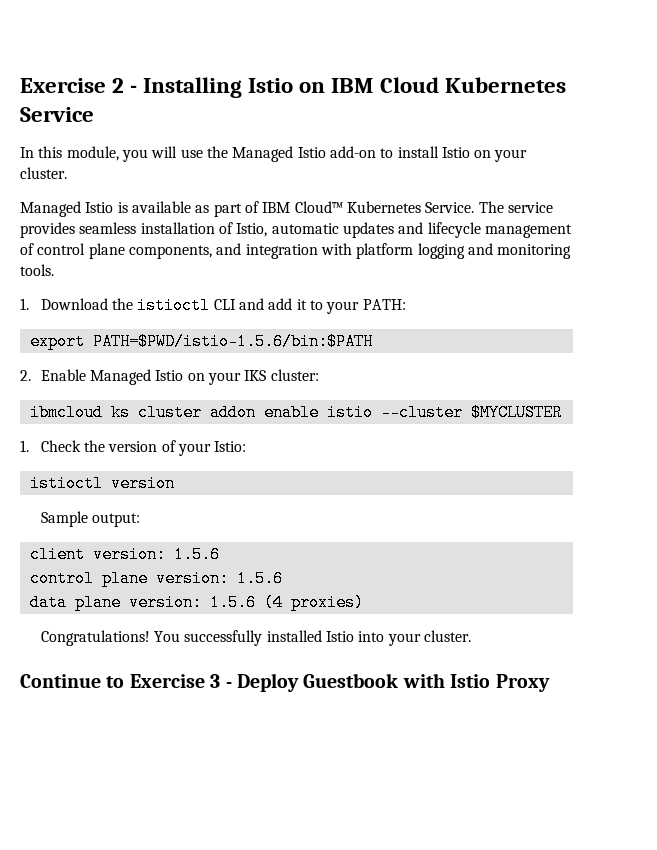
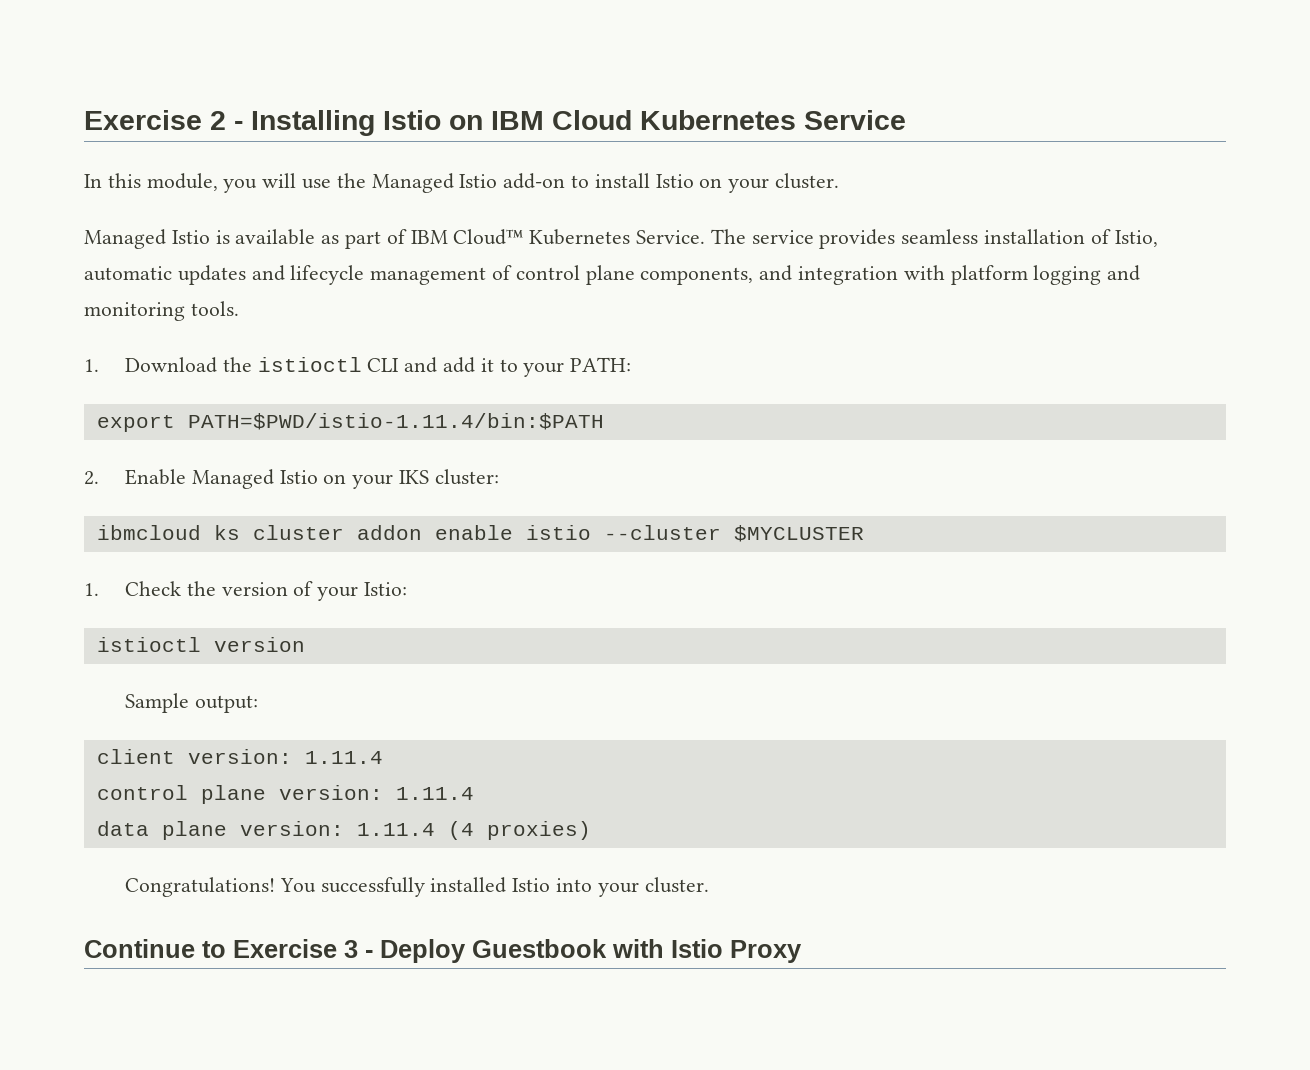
- export PATH=$PWD/istio-1.5.6/bin:$PATH
+ export PATH=$PWD/istio-1.11.4/bin:$PATH
- client version: 1.5.6
+ client version: 1.11.4
- control plane version: 1.5.6
+ control plane version: 1.11.4
- data plane version: 1.5.6 (4 proxies)
+ data plane version: 1.11.4 (4 proxies)

